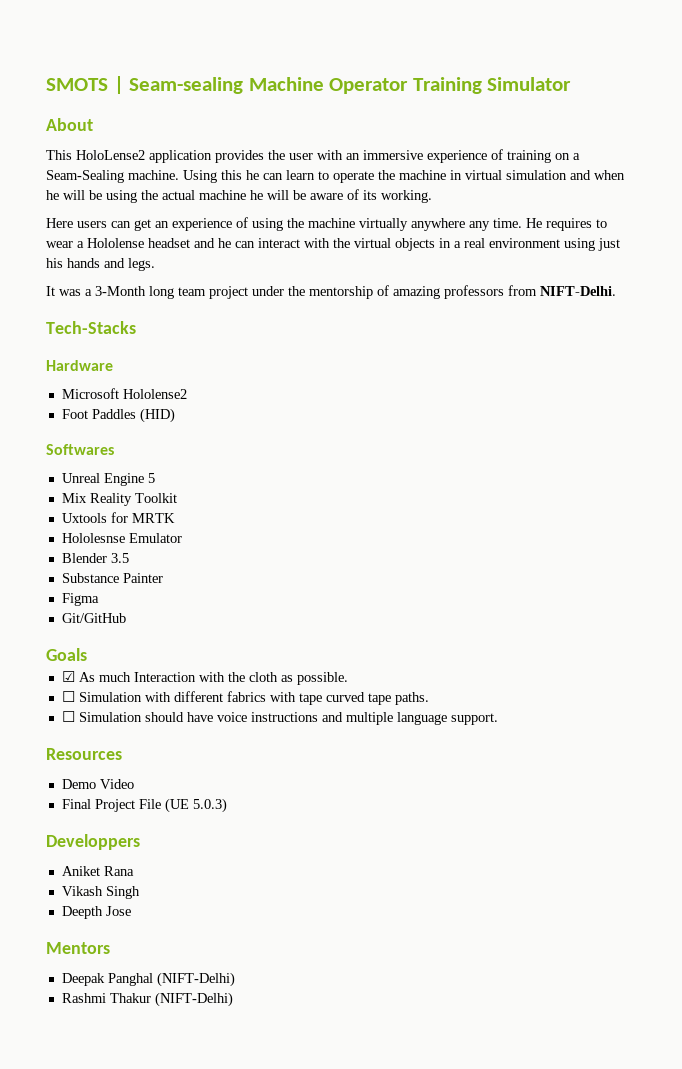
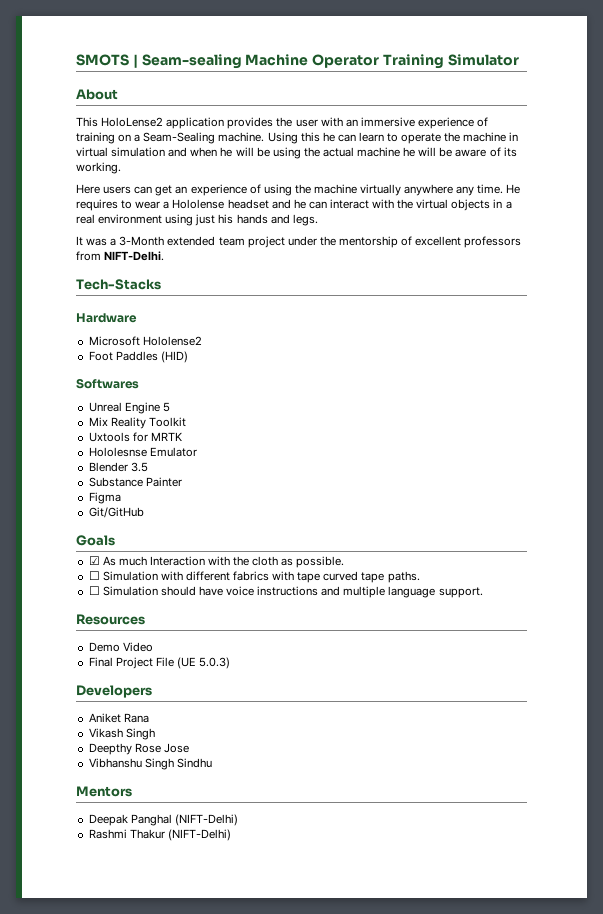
- It was a 3-Month long team project under the mentorship of amazing professors from NIFT-Delhi.
+ It was a 3-Month extended team project under the mentorship of excellent professors from NIFT-Delhi.
- Developpers
+ Developers
- Deepth Jose
+ Deepthy Rose Jose
+ Vibhanshu Singh Sindhu

